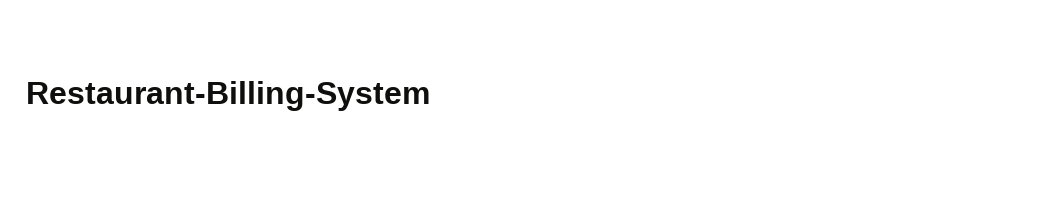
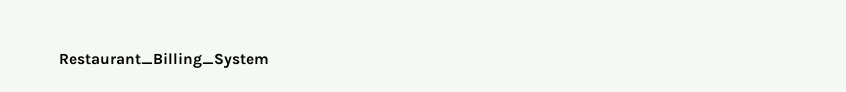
- Restaurant-Billing-System
+ Restaurant_Billing_System

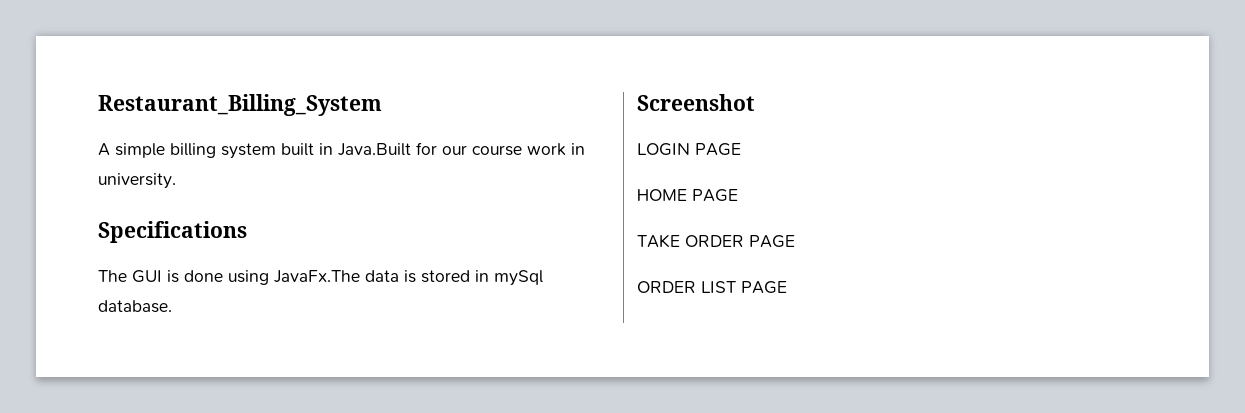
+ A simple billing system built in Java.Built for our course work in university.
+ Specifications
+ The GUI is done using JavaFx.The data is stored in mySql database.
+ Screenshot
+ LOGIN PAGE
+ HOME PAGE
+ TAKE ORDER PAGE
+ ORDER LIST PAGE

